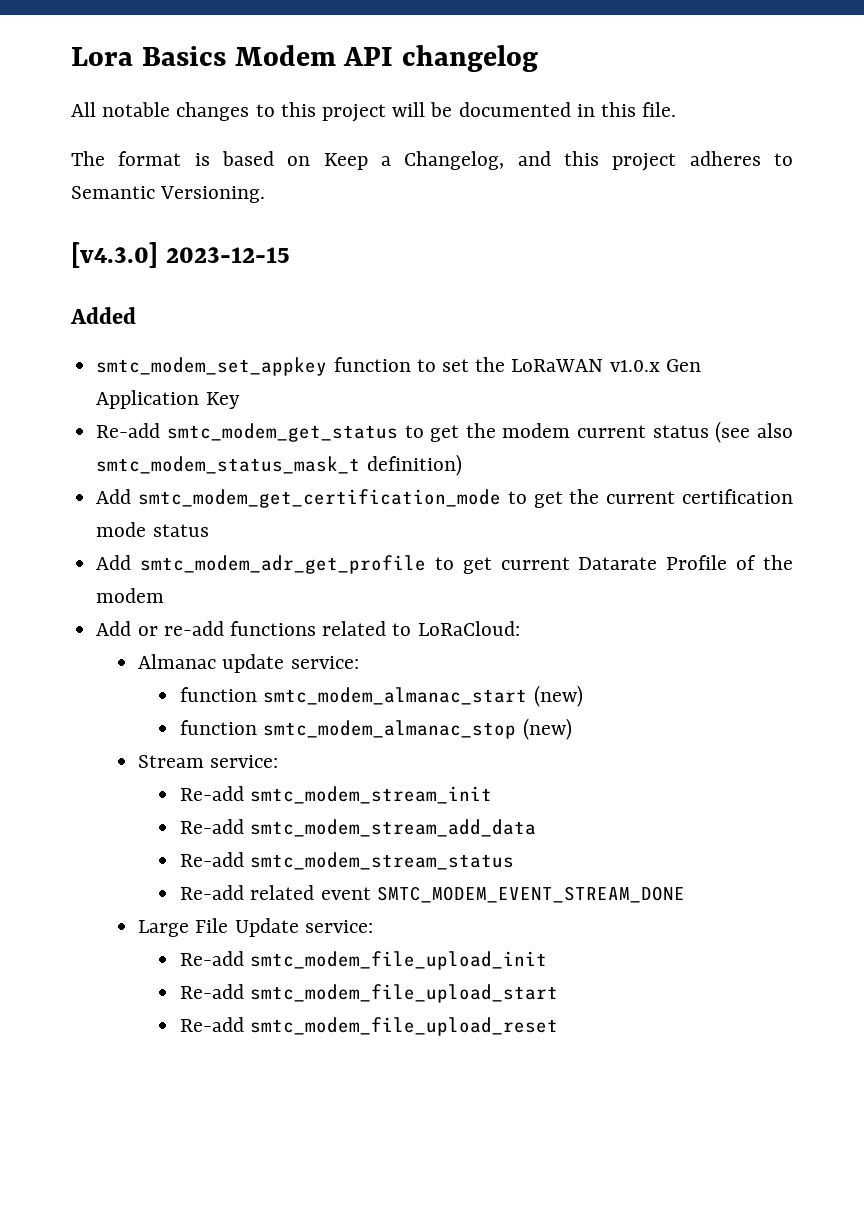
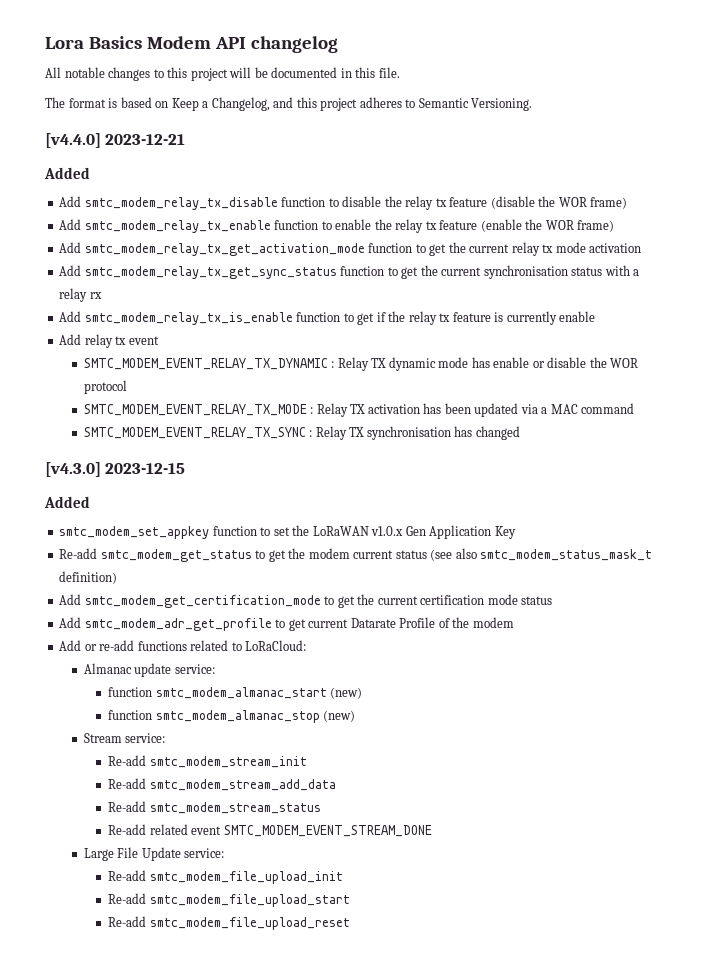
+ [v4.4.0] 2023-12-21
+ Added
+ Add smtc_modem_relay_tx_disable function to disable the relay tx feature (disable the WOR frame)
+ Add smtc_modem_relay_tx_enable function to enable the relay tx feature (enable the WOR frame)
+ Add smtc_modem_relay_tx_get_activation_mode function to get the current relay tx mode activation
+ Add smtc_modem_relay_tx_get_sync_status function to get the current synchronisation status with a relay rx
+ Add smtc_modem_relay_tx_is_enable function to get if the relay tx feature is currently enable
+ Add relay tx event
+ SMTC_MODEM_EVENT_RELAY_TX_DYNAMIC : Relay TX dynamic mode has enable or disable the WOR protocol
+ SMTC_MODEM_EVENT_RELAY_TX_MODE : Relay TX activation has been updated via a MAC command
+ SMTC_MODEM_EVENT_RELAY_TX_SYNC : Relay TX synchronisation has changed

